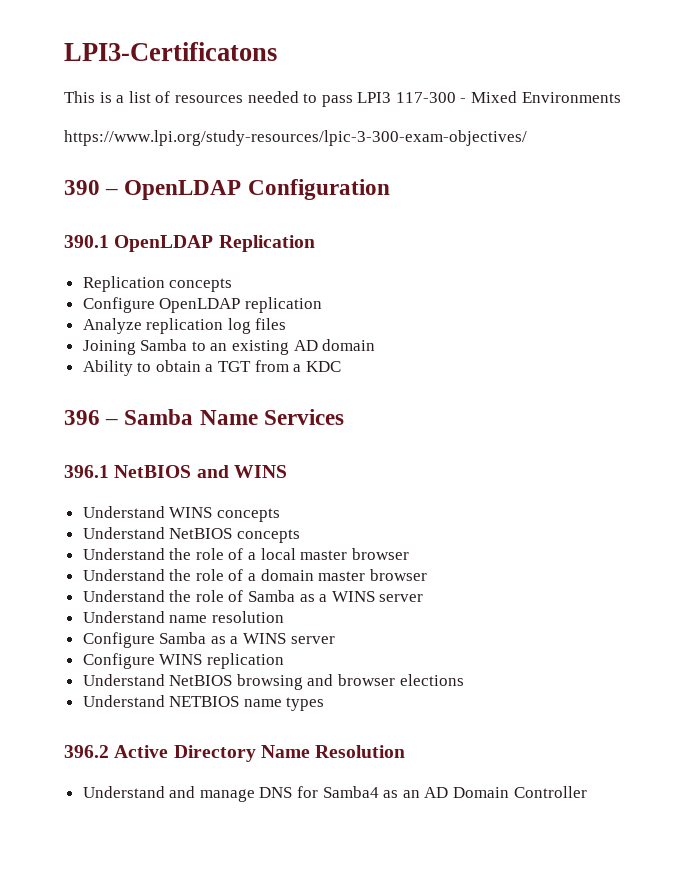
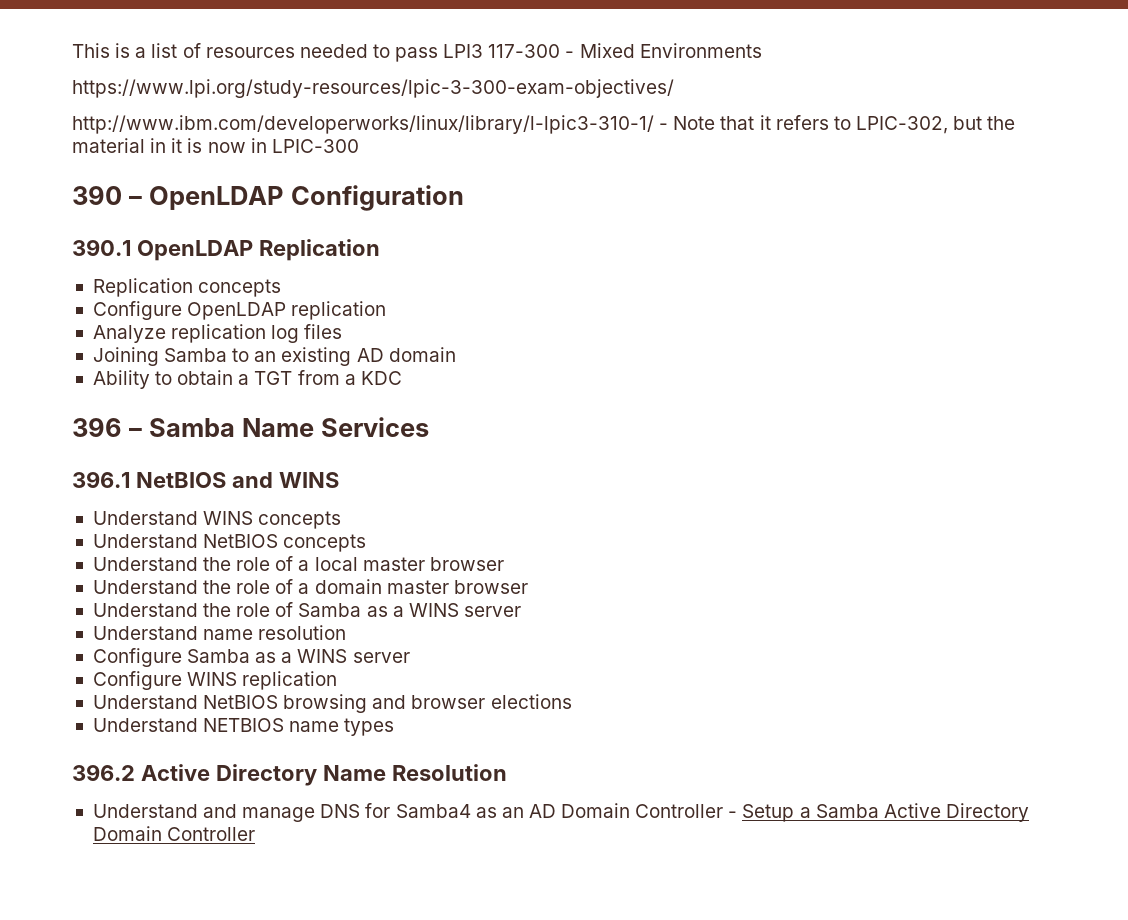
- LPI3-Certificatons
+ http://www.ibm.com/developerworks/linux/library/l-lpic3-310-1/ - Note that it refers to LPIC-302, but the material in it is now in LPIC-300
- Understand and manage DNS for Samba4 as an AD Domain Controller
+ Understand and manage DNS for Samba4 as an AD Domain Controller - Setup a Samba Active Directory Domain Controller

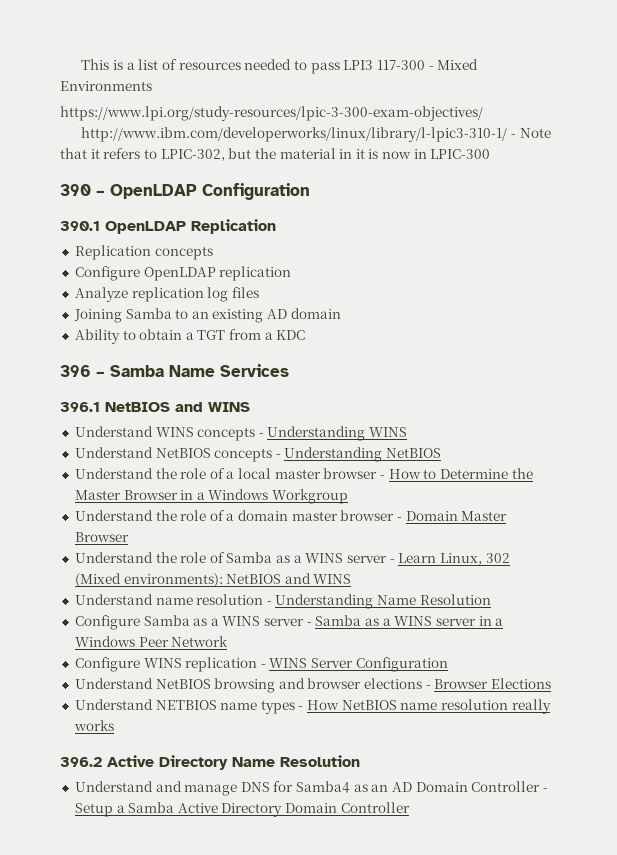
- Understand WINS concepts
+ Understand WINS concepts - Understanding WINS
- Understand NetBIOS concepts
+ Understand NetBIOS concepts - Understanding NetBIOS
- Understand the role of a local master browser
+ Understand the role of a local master browser - How to Determine the Master Browser in a Windows Workgroup
- Understand the role of a domain master browser
+ Understand the role of a domain master browser - Domain Master Browser
- Understand the role of Samba as a WINS server
+ Understand the role of Samba as a WINS server - Learn Linux, 302 (Mixed environments): NetBIOS and WINS
- Understand name resolution
+ Understand name resolution - Understanding Name Resolution
- Configure Samba as a WINS server
+ Configure Samba as a WINS server - Samba as a WINS server in a Windows Peer Network
- Configure WINS replication
+ Configure WINS replication - WINS Server Configuration
- Understand NetBIOS browsing and browser elections
+ Understand NetBIOS browsing and browser elections - Browser Elections
- Understand NETBIOS name types
+ Understand NETBIOS name types - How NetBIOS name resolution really works

